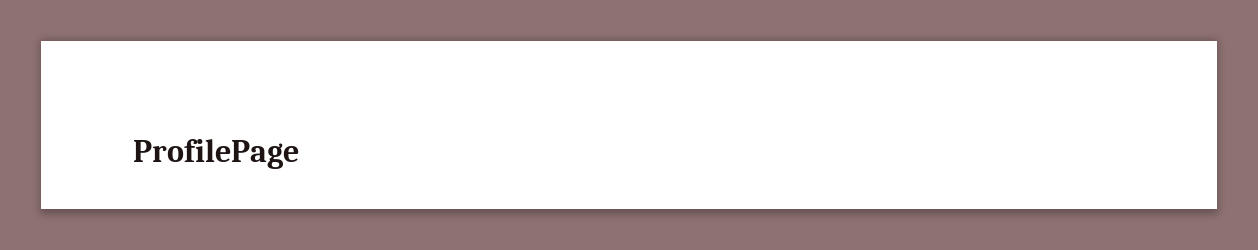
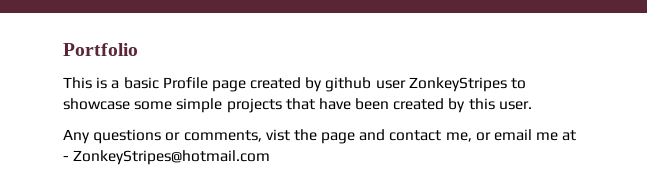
- ProfilePage
+ Portfolio
+ This is a basic Profile page created by github user ZonkeyStripes to showcase some simple projects that have been created by this user.
+ Any questions or comments, vist the page and contact me, or email me at - ZonkeyStripes@hotmail.com

